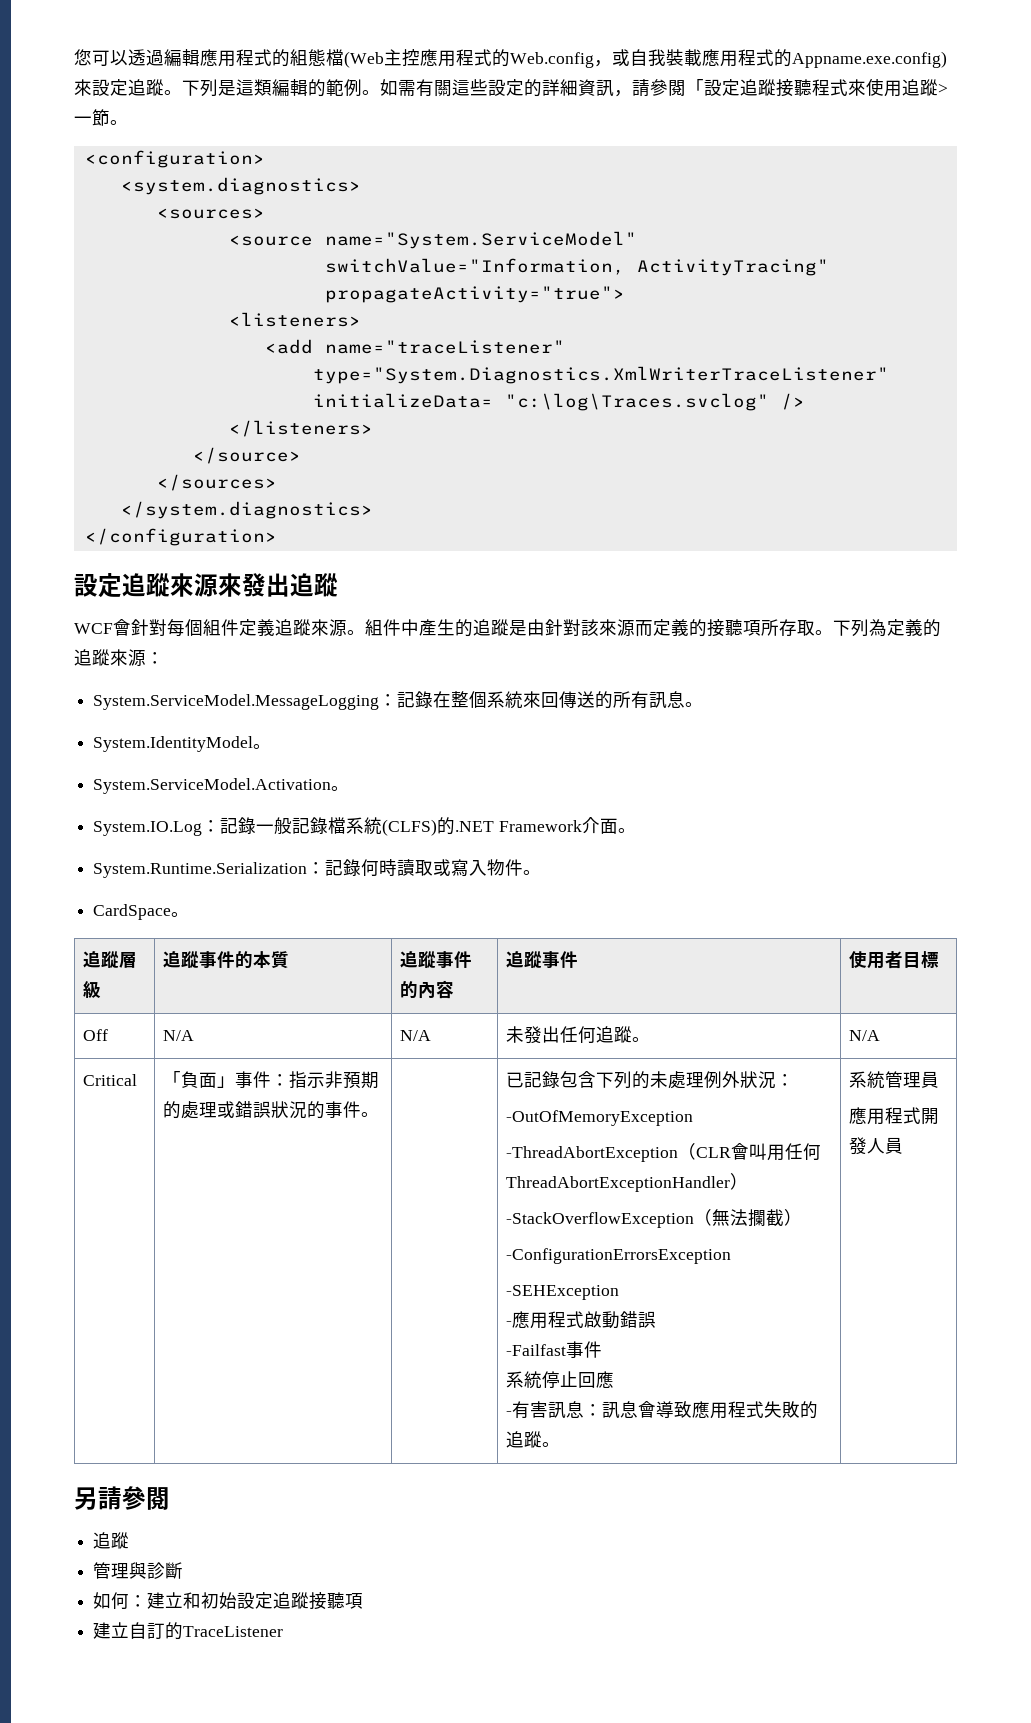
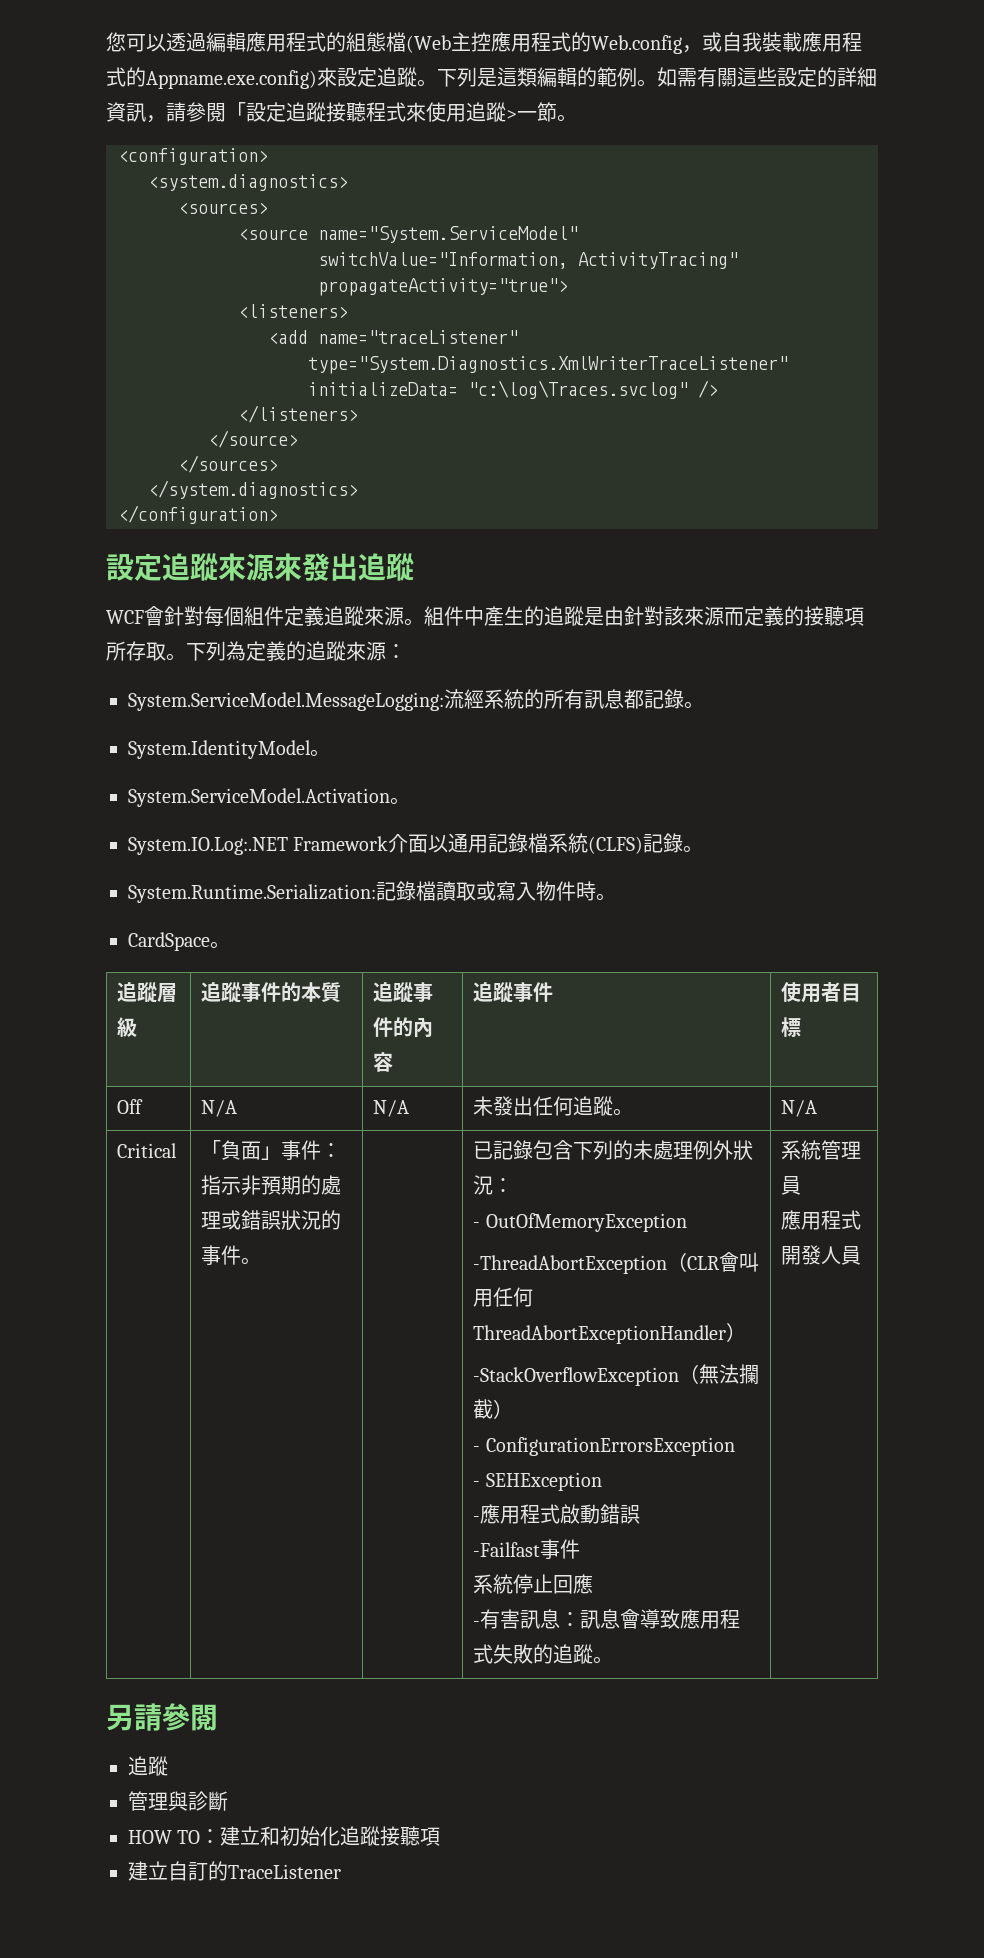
- System.ServiceModel.MessageLogging：記錄在整個系統來回傳送的所有訊息。
+ System.ServiceModel.MessageLogging:流經系統的所有訊息都記錄。
- System.IO.Log：記錄一般記錄檔系統(CLFS)的.NET Framework介面。
- System.Runtime.Serialization：記錄何時讀取或寫入物件。
+ System.IO.Log:.NET Framework介面以通用記錄檔系統(CLFS)記錄。
+ System.Runtime.Serialization:記錄檔讀取或寫入物件時。
- -OutOfMemoryException
+ - OutOfMemoryException
- -ConfigurationErrorsException
- -SEHException
+ - ConfigurationErrorsException
+ - SEHException
- 如何：建立和初始設定追蹤接聽項
+ HOW TO：建立和初始化追蹤接聽項

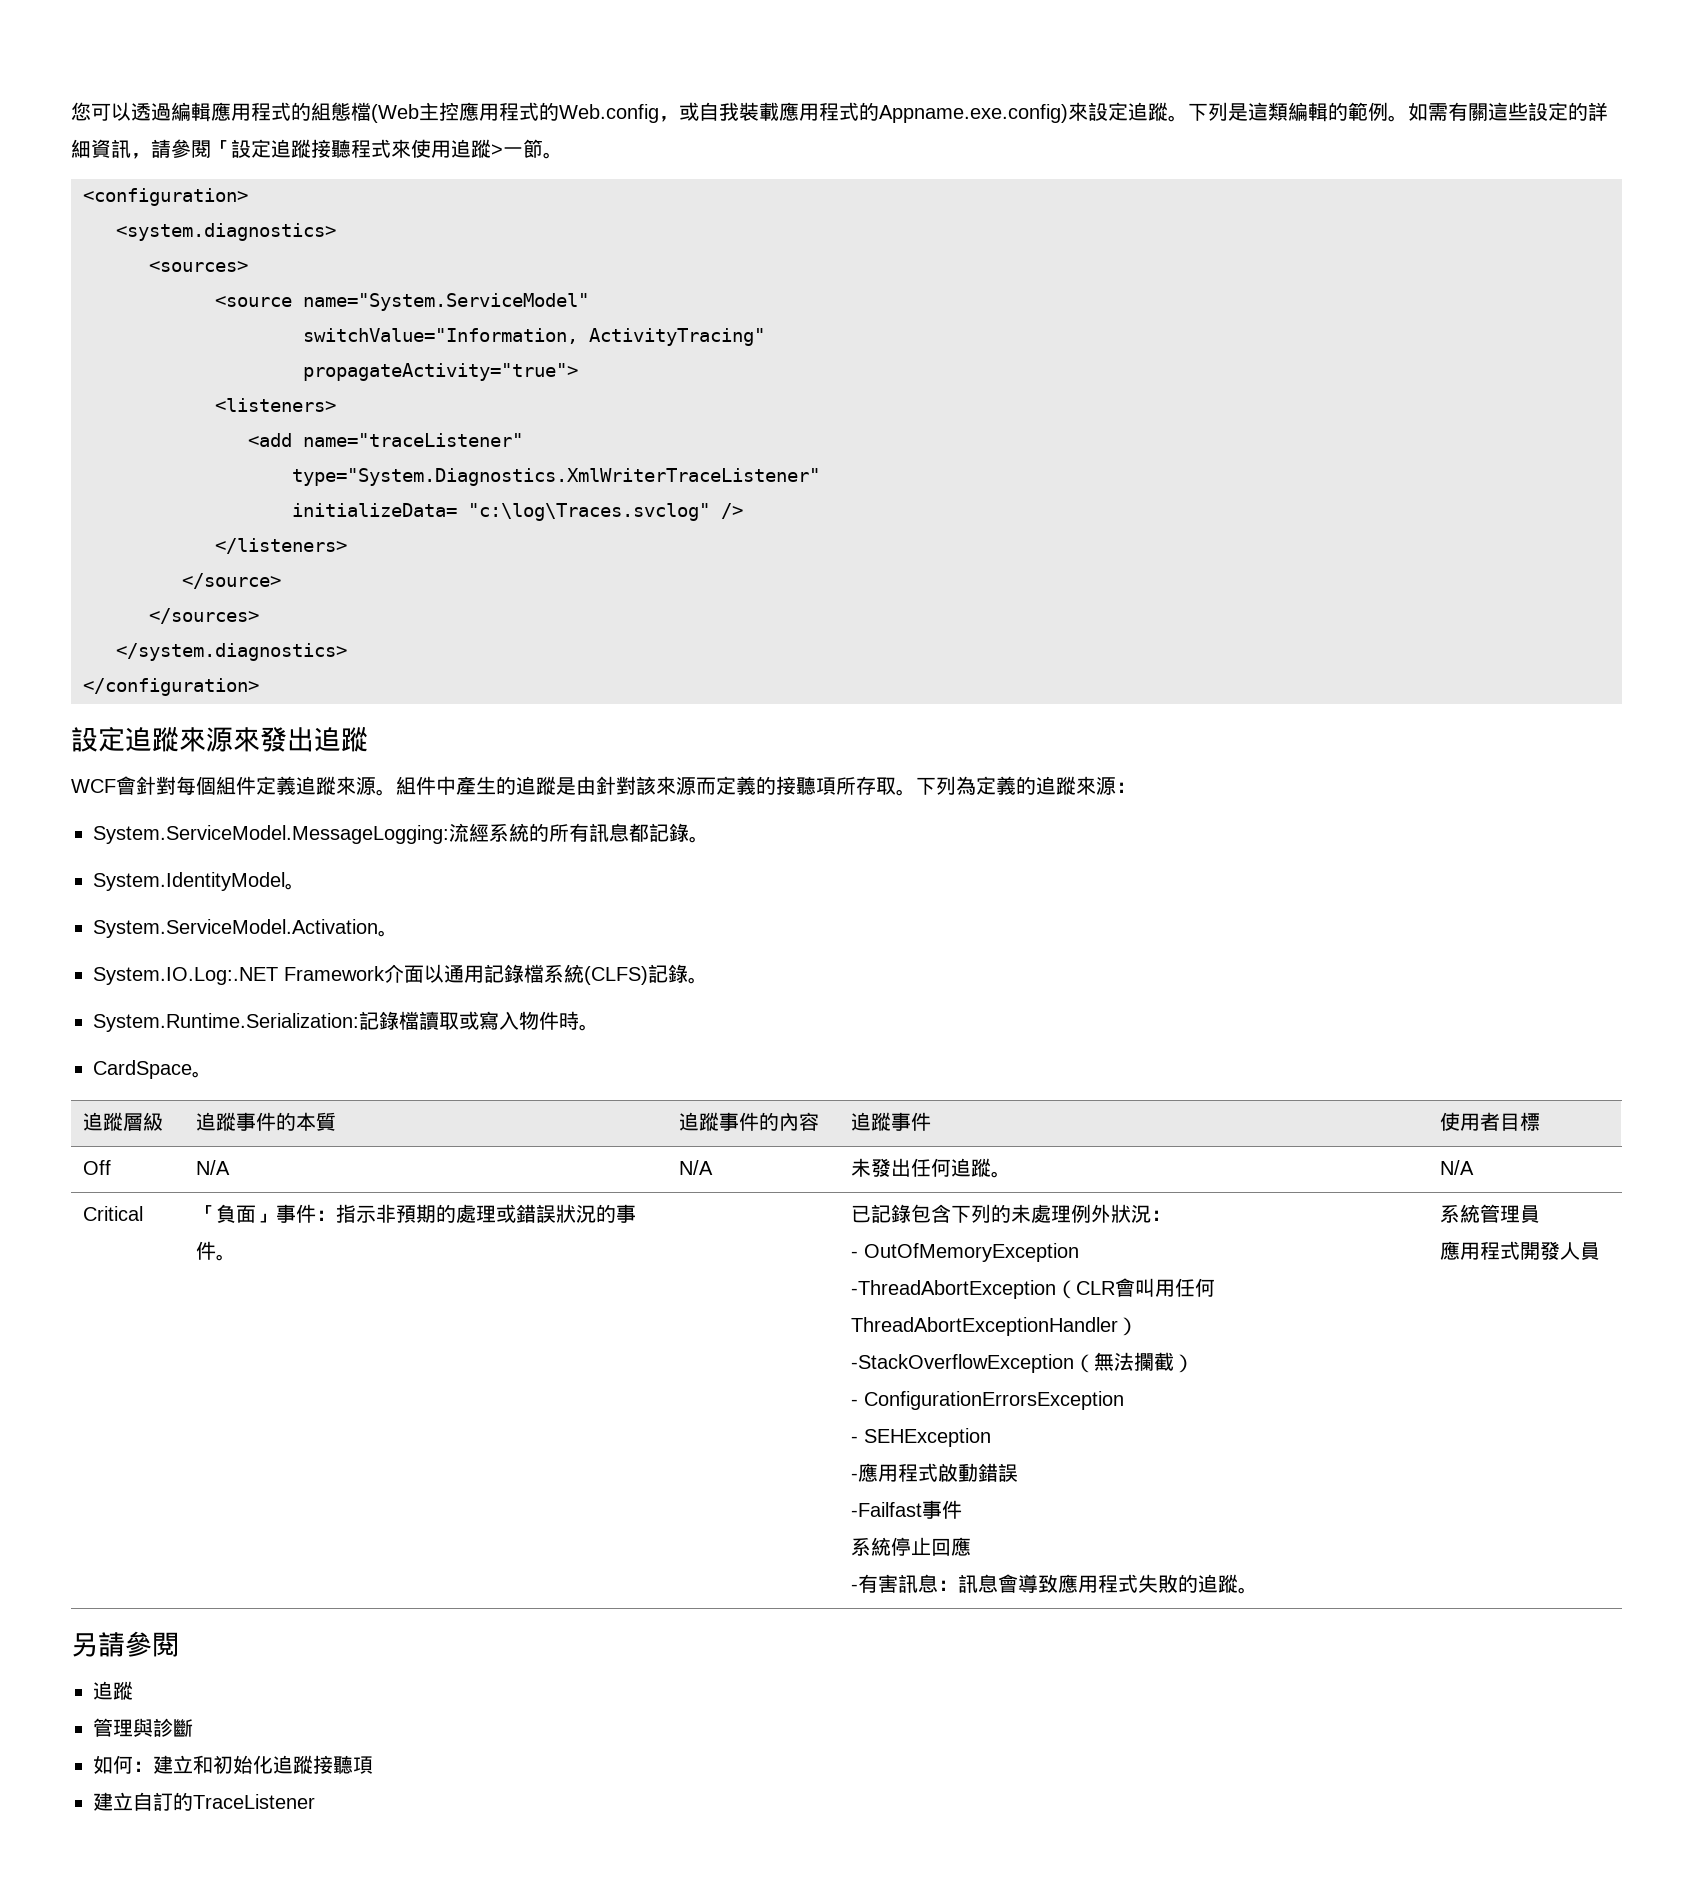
- HOW TO：建立和初始化追蹤接聽項
+ 如何：建立和初始化追蹤接聽項

